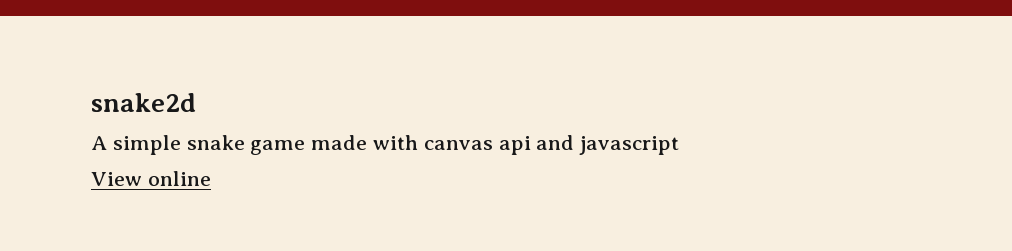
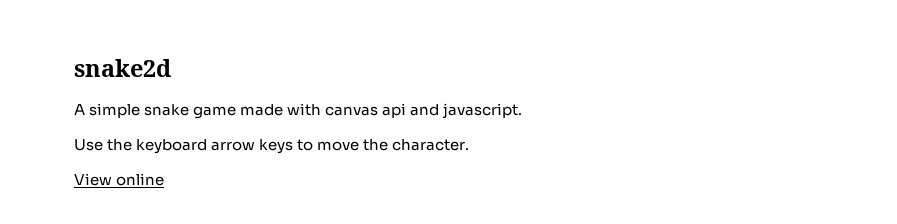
- A simple snake game made with canvas api and javascript
+ A simple snake game made with canvas api and javascript.
+ Use the keyboard arrow keys to move the character.

